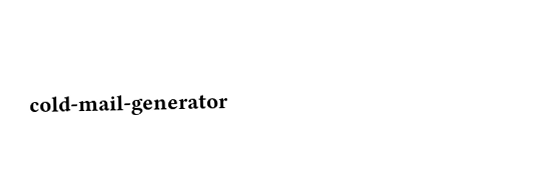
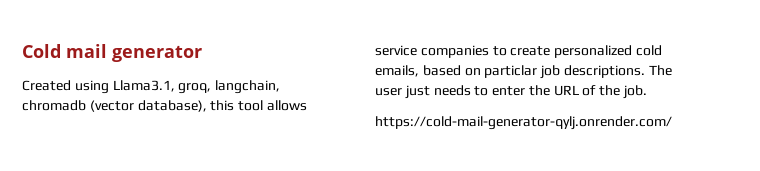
- cold-mail-generator
+ Cold mail generator
+ Created using Llama3.1, groq, langchain, chromadb (vector database), this tool allows service companies to create personalized cold emails, based on particlar job descriptions. The user just needs to enter the URL of the job.
+ https://cold-mail-generator-qylj.onrender.com/

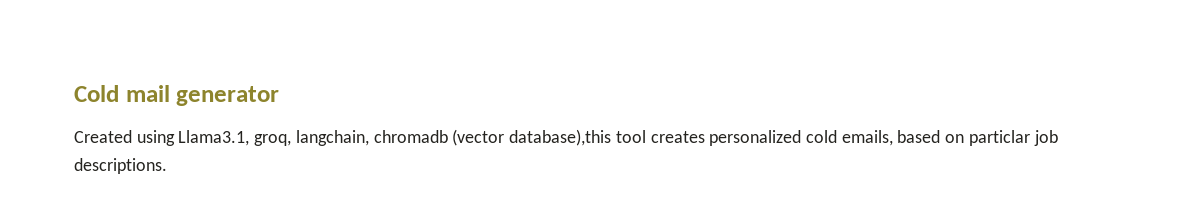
- Created using Llama3.1, groq, langchain, chromadb (vector database), this tool allows service companies to create personalized cold emails, based on particlar job descriptions. The user just needs to enter the URL of the job.
- https://cold-mail-generator-qylj.onrender.com/
+ Created using Llama3.1, groq, langchain, chromadb (vector database),this tool creates personalized cold emails, based on particlar job descriptions.

